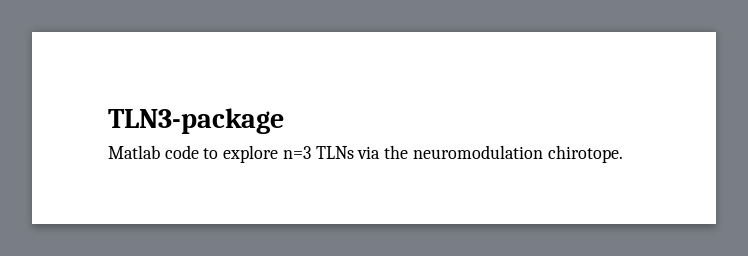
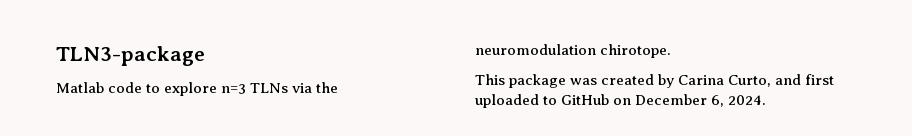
+ This package was created by Carina Curto, and first uploaded to GitHub on December 6, 2024.

